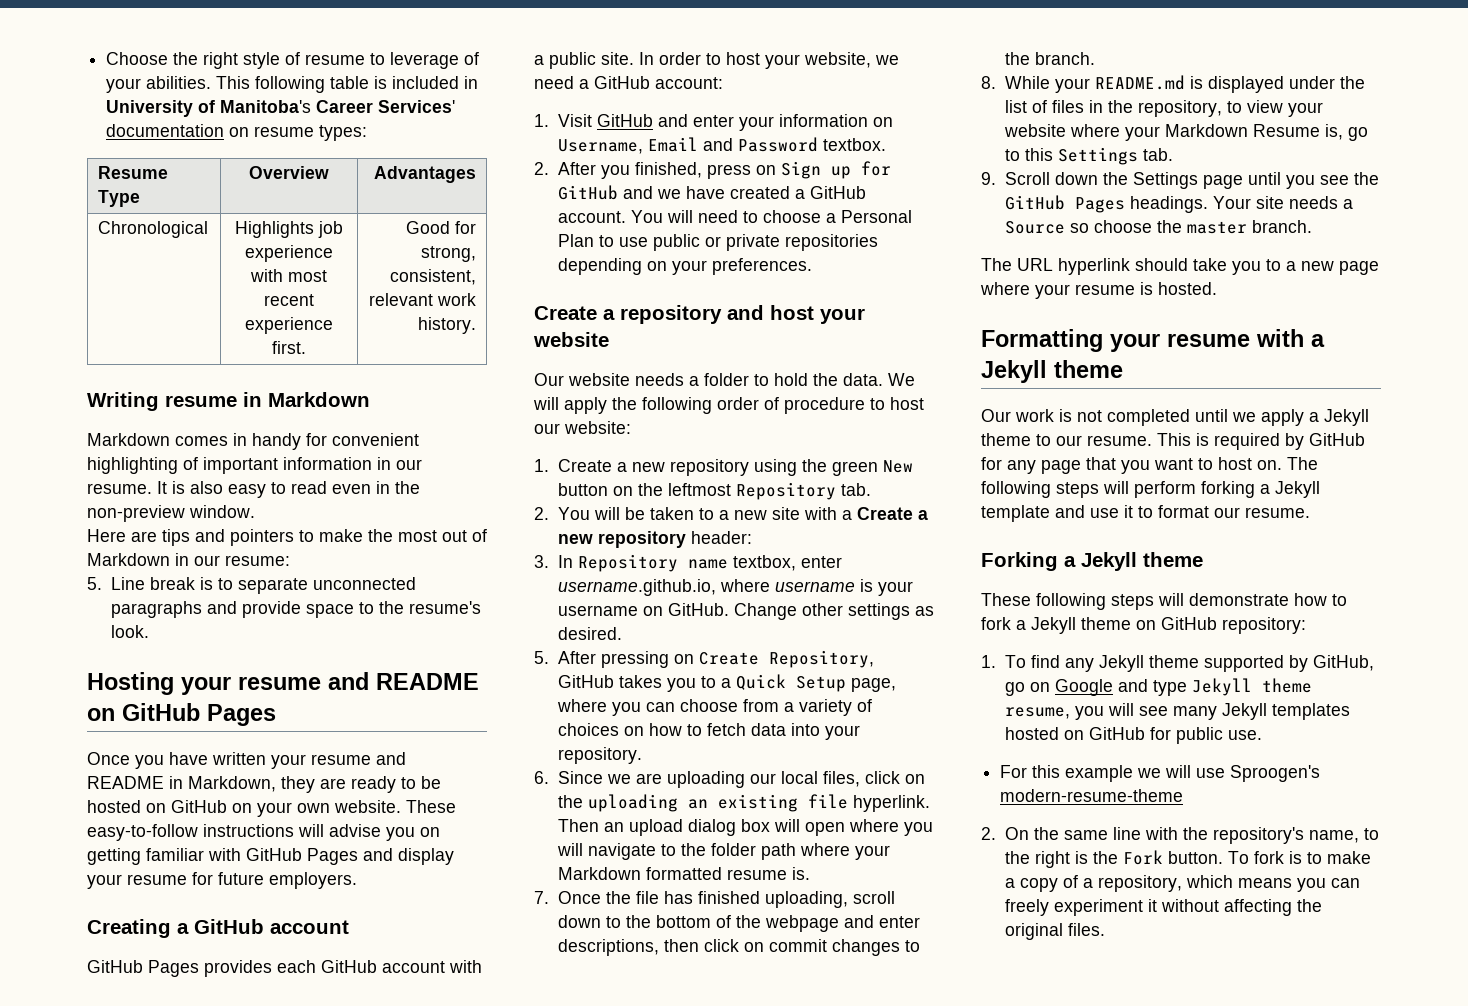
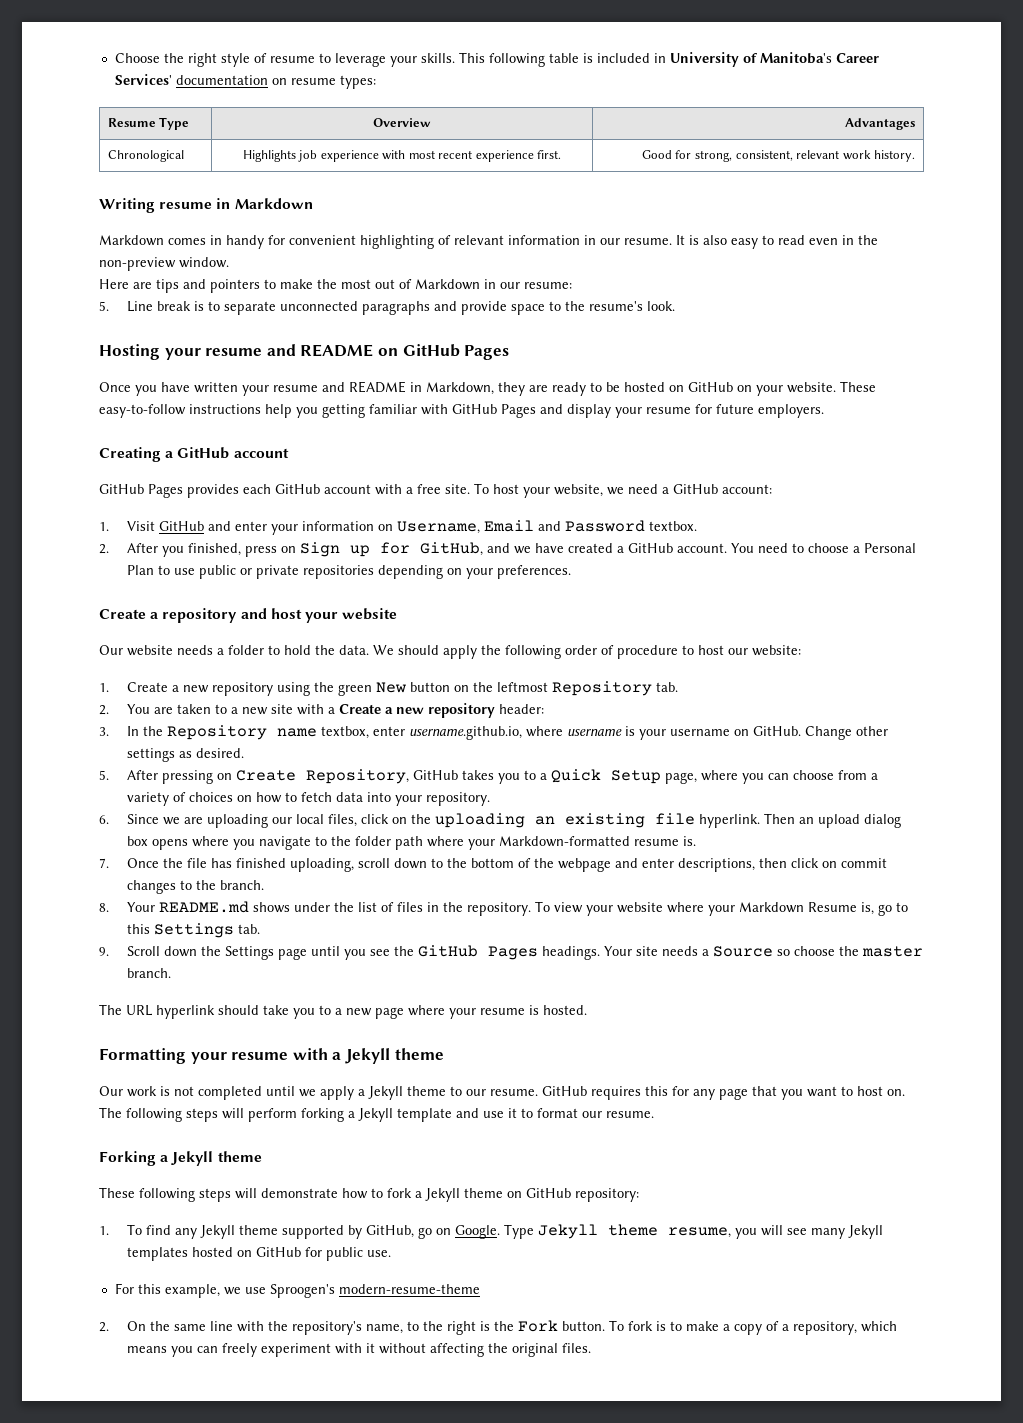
- Choose the right style of resume to leverage of your abilities.
+ Choose the right style of resume to leverage your skills.
- Markdown comes in handy for convenient highlighting of important information in our resume.
+ Markdown comes in handy for convenient highlighting of relevant information in our resume.
- Once you have written your resume and README in Markdown, they are ready to be hosted on GitHub on your own website.
+ Once you have written your resume and README in Markdown, they are ready to be hosted on GitHub on your website.
- These easy-to-follow instructions will advise you on getting familiar with GitHub Pages and display your resume for future employers.
+ These easy-to-follow instructions help you getting familiar with GitHub Pages and display your resume for future employers.
- GitHub Pages provides each GitHub account with a public site. In order to host your website, we need a GitHub account:
+ GitHub Pages provides each GitHub account with a free site. To host your website, we need a GitHub account:
- 2. After you finished, press on Sign up for GitHub and we have created a GitHub account.
+ 2. After you finished, press on Sign up for GitHub, and we have created a GitHub account.
- You will need to choose a Personal Plan to use public or private repositories depending on your preferences.
+ You need to choose a Personal Plan to use public or private repositories depending on your preferences.
- We will apply the following order of procedure to host our website:
+ We should apply the following order of procedure to host our website:
- 2. You will be taken to a new site with a Create a new repository header:
+ 2. You are taken to a new site with a Create a new repository header:
- 3. In Repository name textbox, enter username.github.io, where username is your username on GitHub.
+ 3. In the Repository name textbox, enter username.github.io, where username is your username on GitHub.
- Then an upload dialog box will open where you will navigate to the folder path where your Markdown formatted resume is.
+ Then an upload dialog box opens where you navigate to the folder path where your Markdown-formatted resume is.
- 8. While your README.md is displayed under the list of files in the repository, to view your website where your Markdown Resume is, go to this Settings tab.
+ 8. Your README.md shows under the list of files in the repository. To view your website where your Markdown Resume is, go to this Settings tab.
- This is required by GitHub for any page that you want to host on.
+ GitHub requires this for any page that you want to host on.
- 1. To find any Jekyll theme supported by GitHub, go on Google and type Jekyll theme resume, you will see many Jekyll templates hosted on GitHub for public use.
+ 1. To find any Jekyll theme supported by GitHub, go on Google. Type Jekyll theme resume, you will see many Jekyll templates hosted on GitHub for public use.
- For this example we will use Sproogen's modern-resume-theme
+ For this example, we use Sproogen's modern-resume-theme
- To fork is to make a copy of a repository, which means you can freely experiment it without affecting the original files.
+ To fork is to make a copy of a repository, which means you can freely experiment with it without affecting the original files.

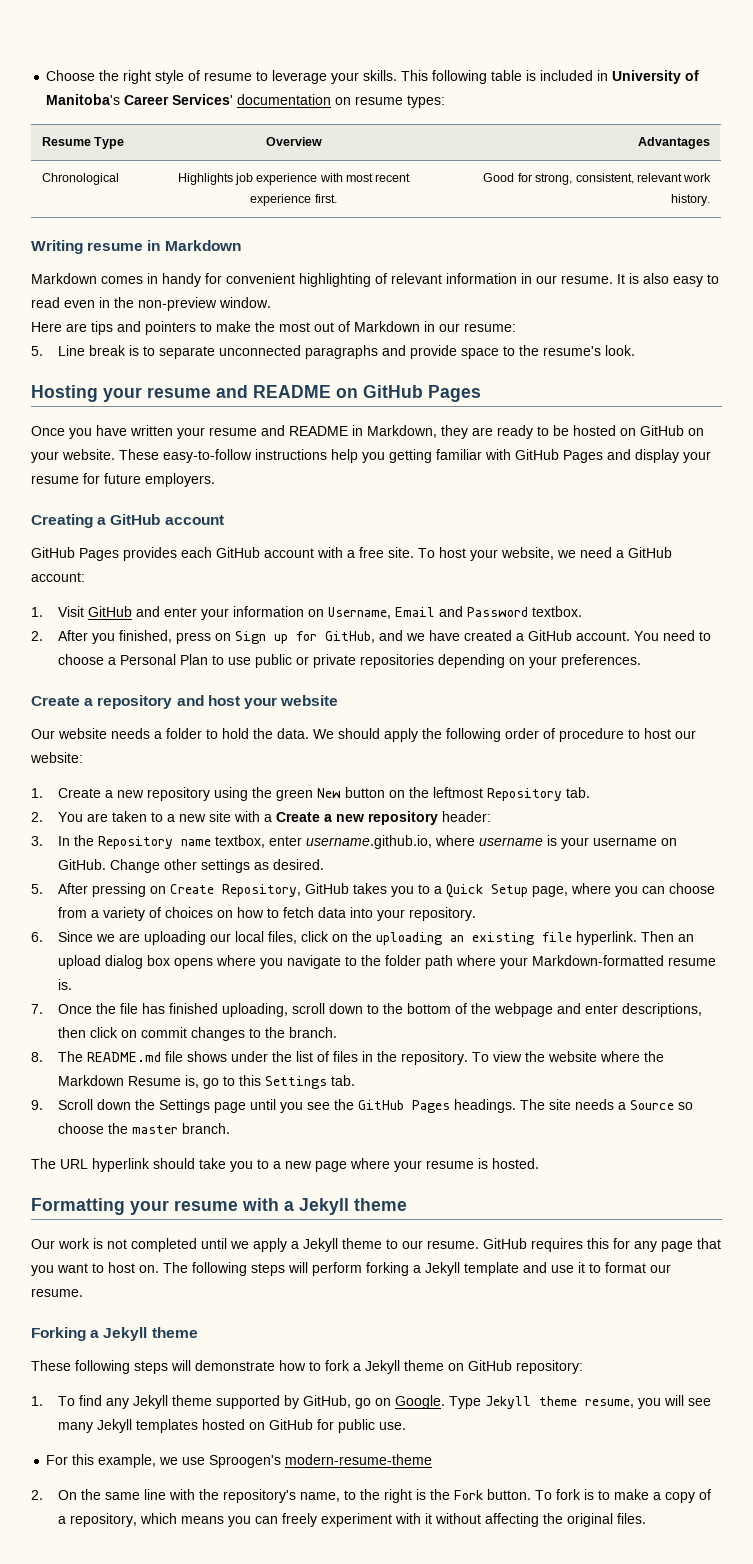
- 8. Your README.md shows under the list of files in the repository.
+ 8. The README.md file shows under the list of files in the repository.
- To view your website where your Markdown Resume is, go to this Settings tab.
+ To view the website where the Markdown Resume is, go to this Settings tab.
- Your site needs a Source so choose the master branch.
+ The site needs a Source so choose the master branch.

